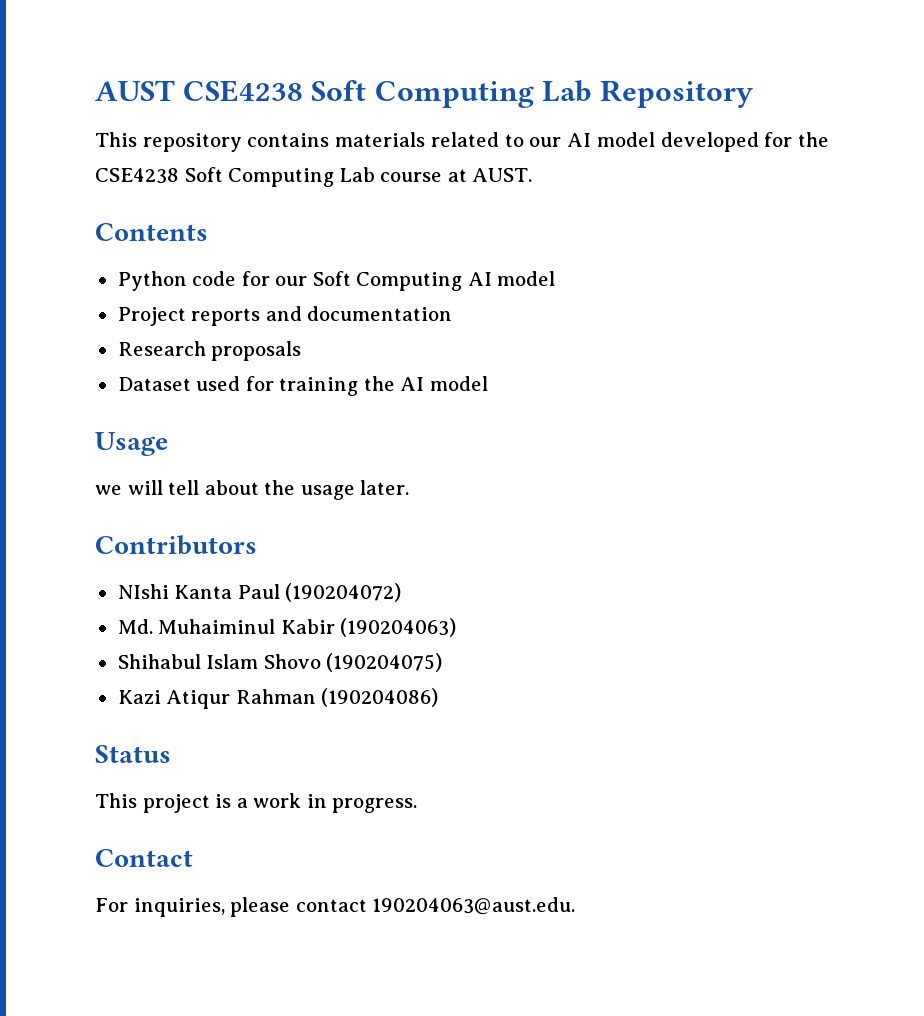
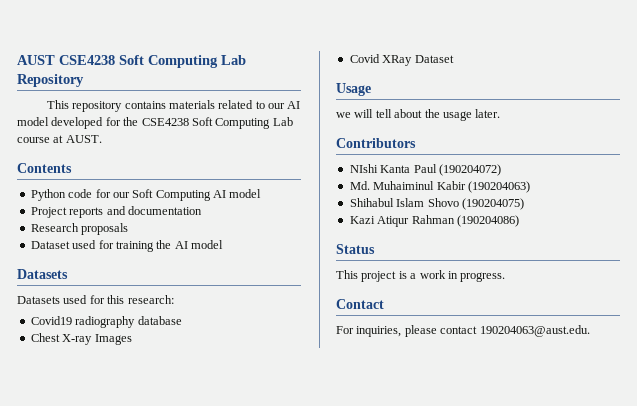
  Dataset used for training the AI model
+ Datasets
+ Datasets used for this research:
+ Covid19 radiography database
+ Chest X-ray Images
+ Covid XRay Dataset

